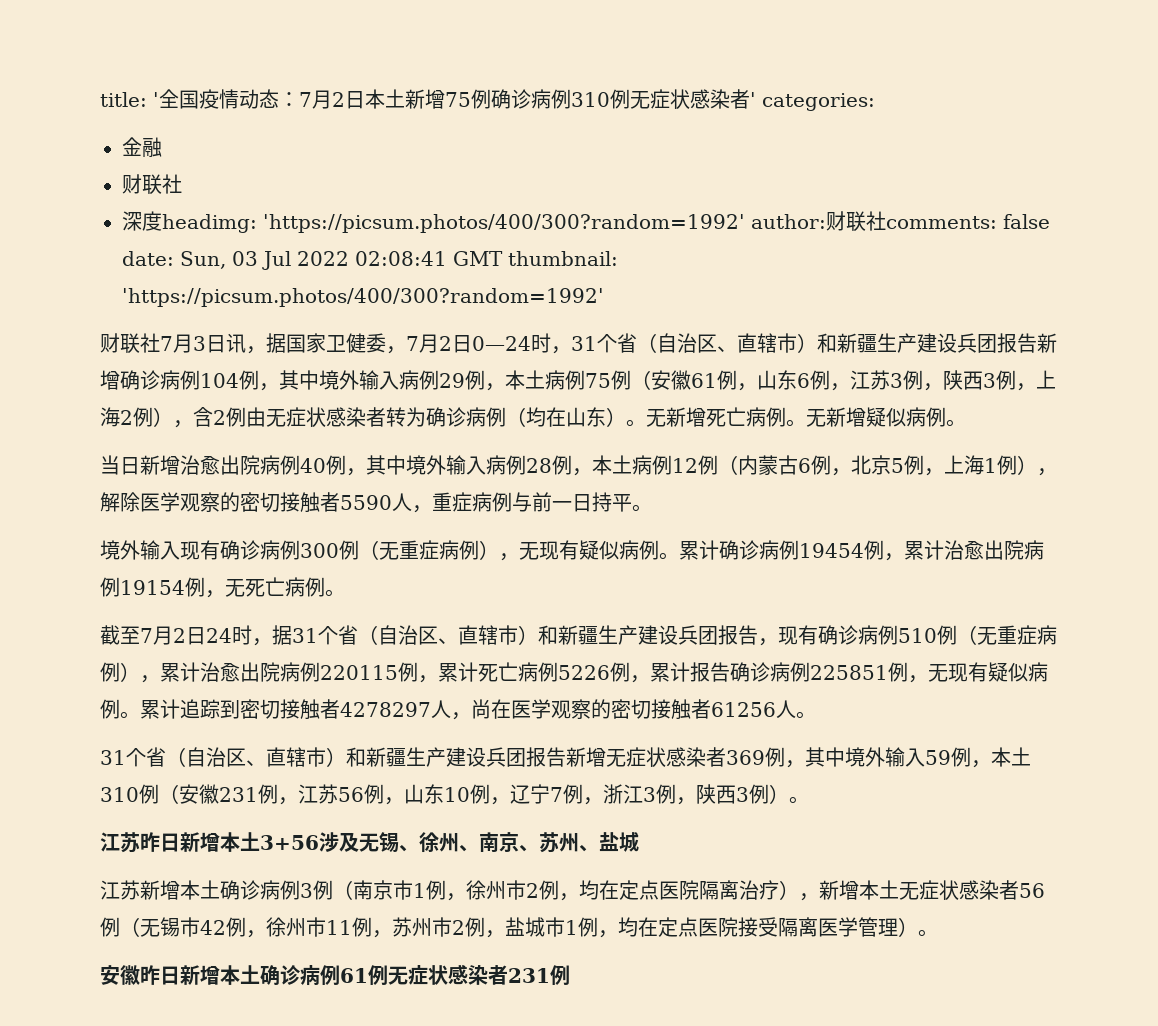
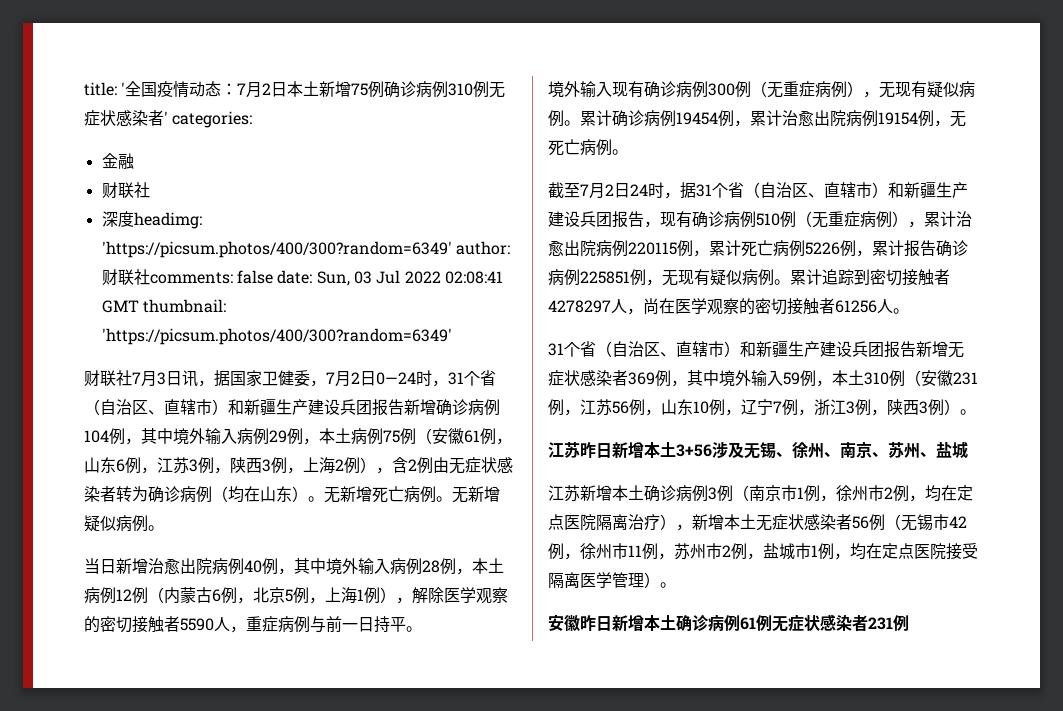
- 深度headimg: 'https://picsum.photos/400/300?random=1992' author:财联社comments: false date: Sun, 03 Jul 2022 02:08:41 GMT thumbnail: 'https://picsum.photos/400/300?random=1992'
+ 深度headimg: 'https://picsum.photos/400/300?random=6349' author:财联社comments: false date: Sun, 03 Jul 2022 02:08:41 GMT thumbnail: 'https://picsum.photos/400/300?random=6349'

